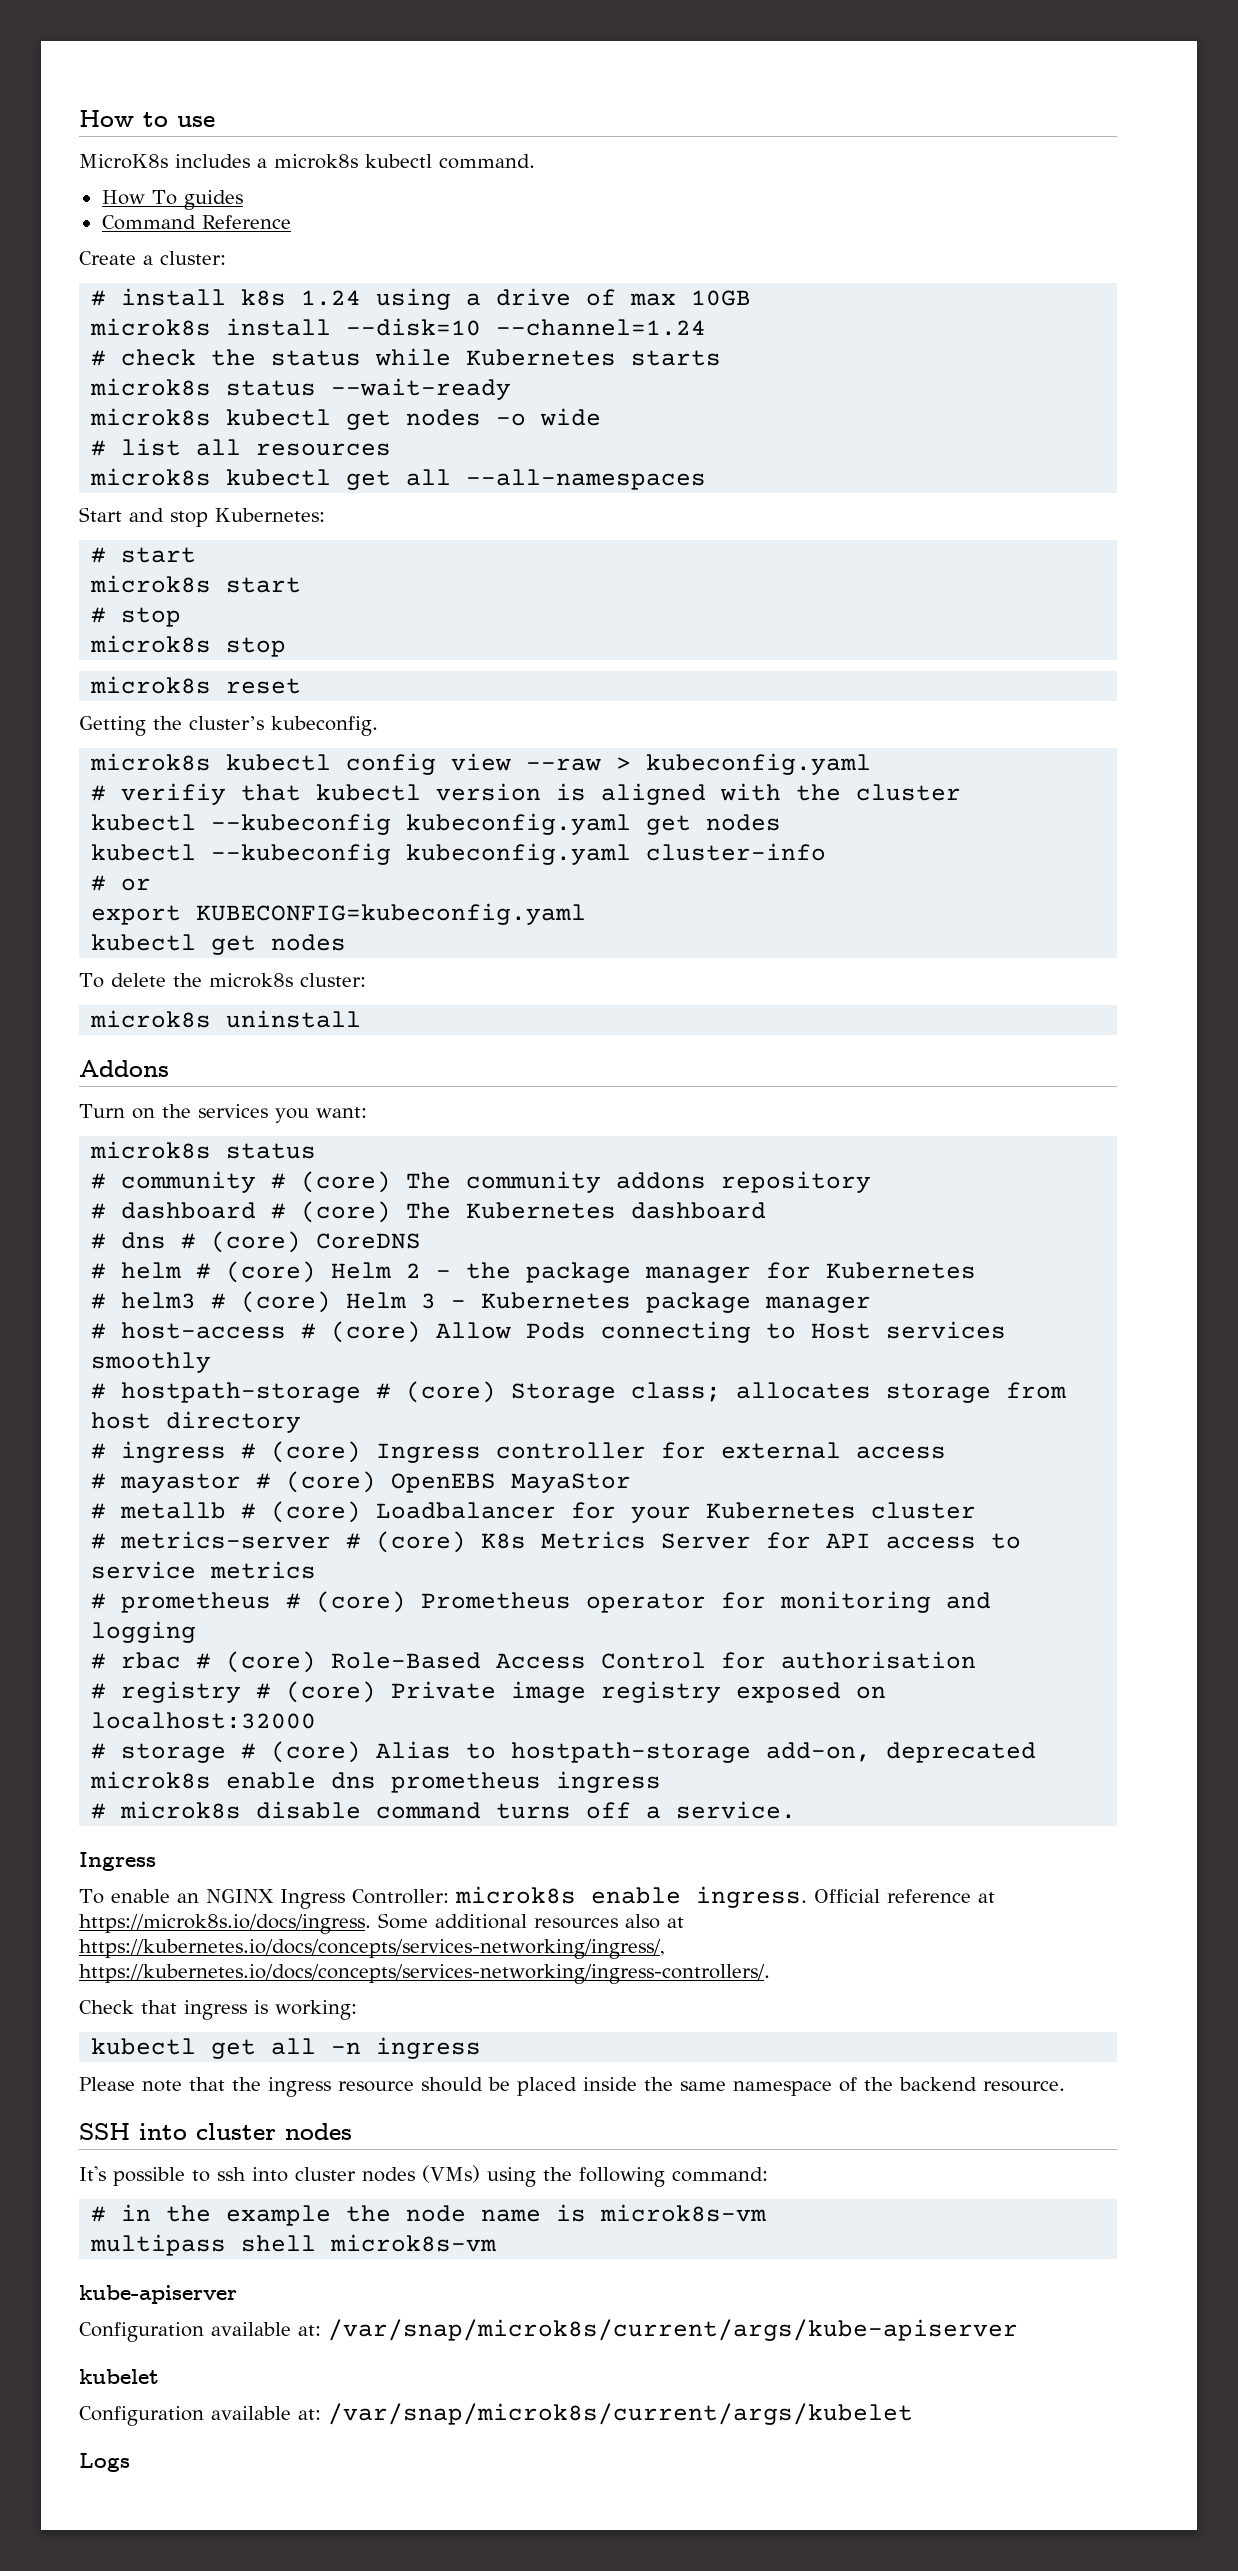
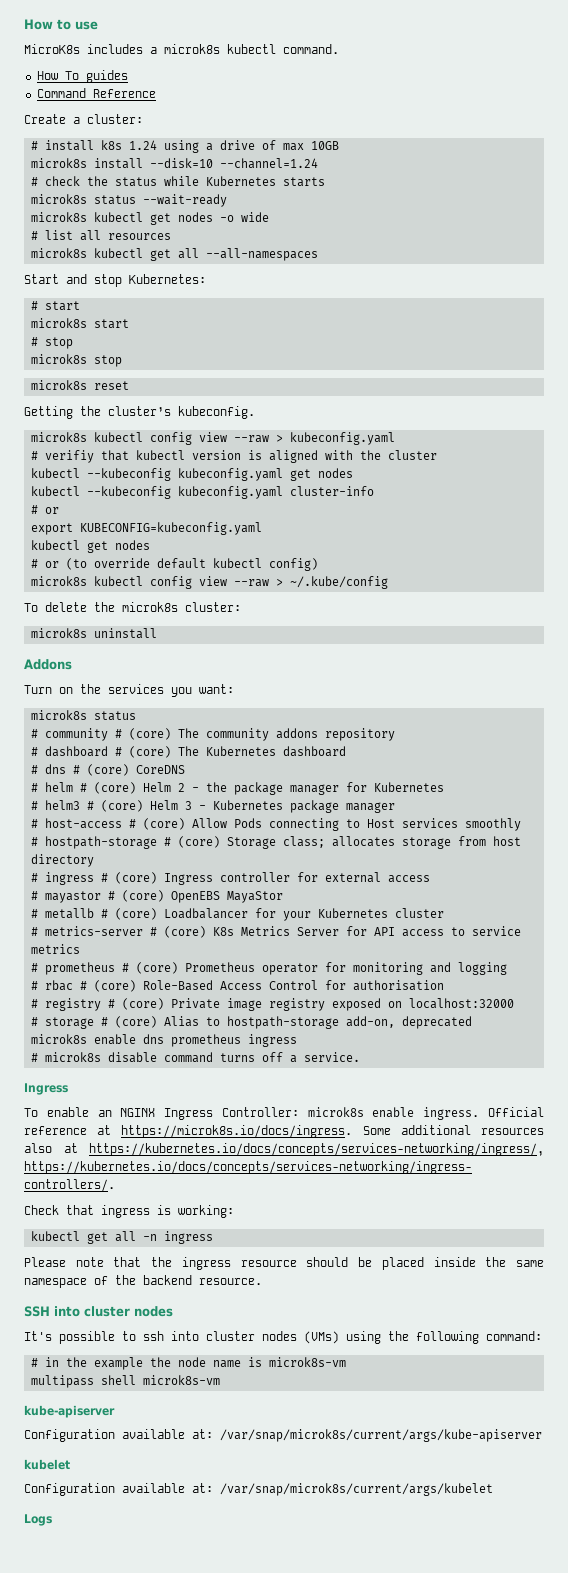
+ # or (to override default kubectl config)
+ microk8s kubectl config view --raw > ~/.kube/config

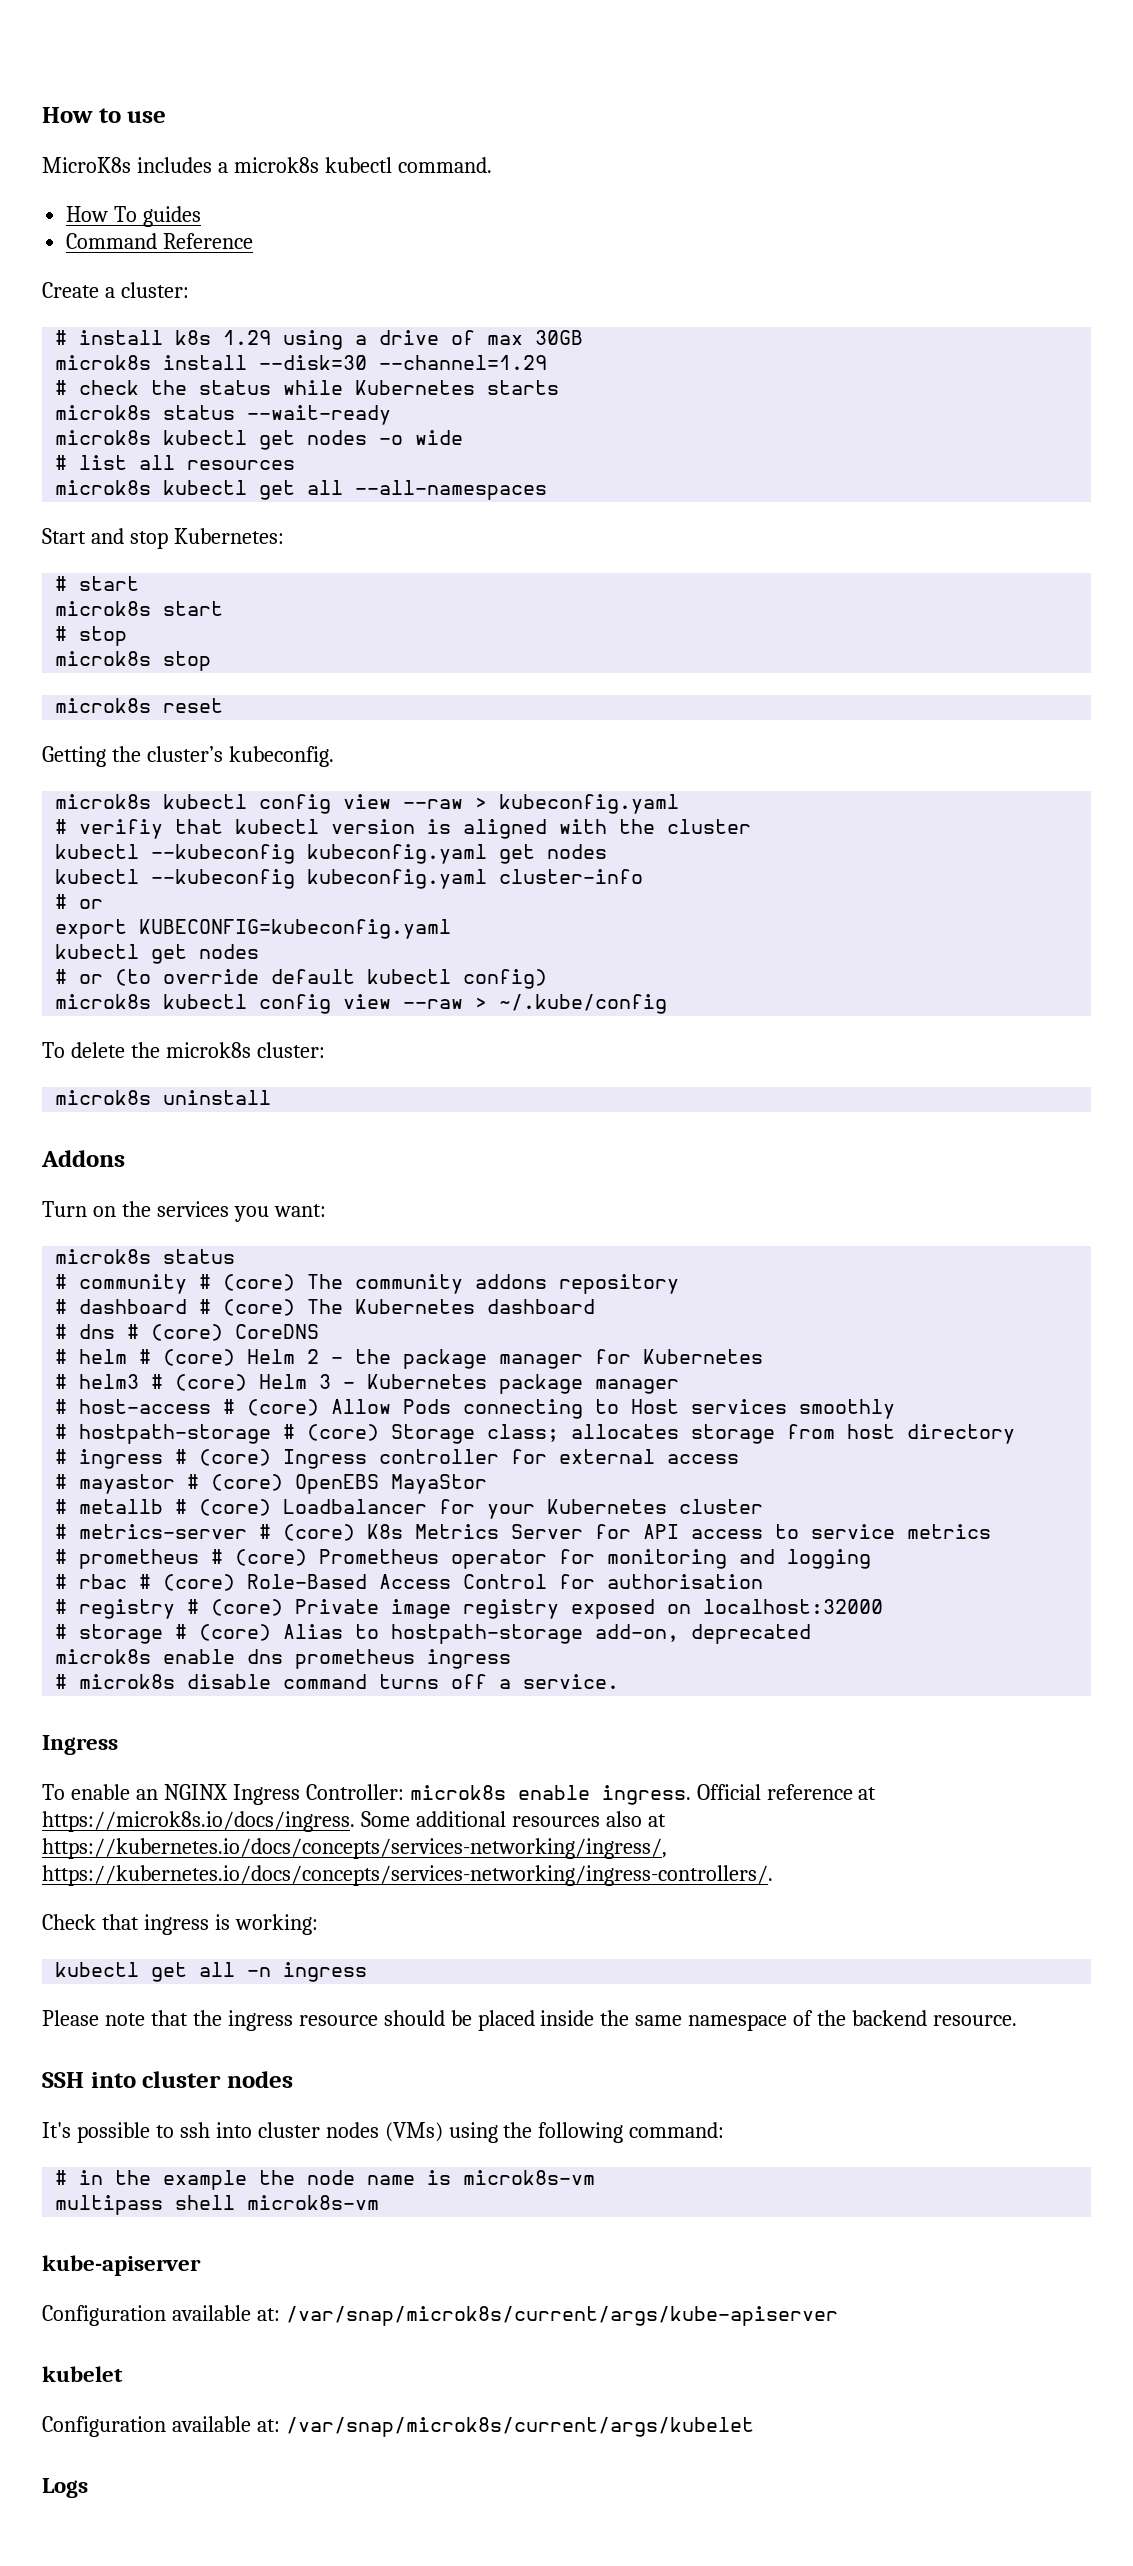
- # install k8s 1.24 using a drive of max 10GB
+ # install k8s 1.29 using a drive of max 30GB
- microk8s install --disk=10 --channel=1.24
+ microk8s install --disk=30 --channel=1.29

